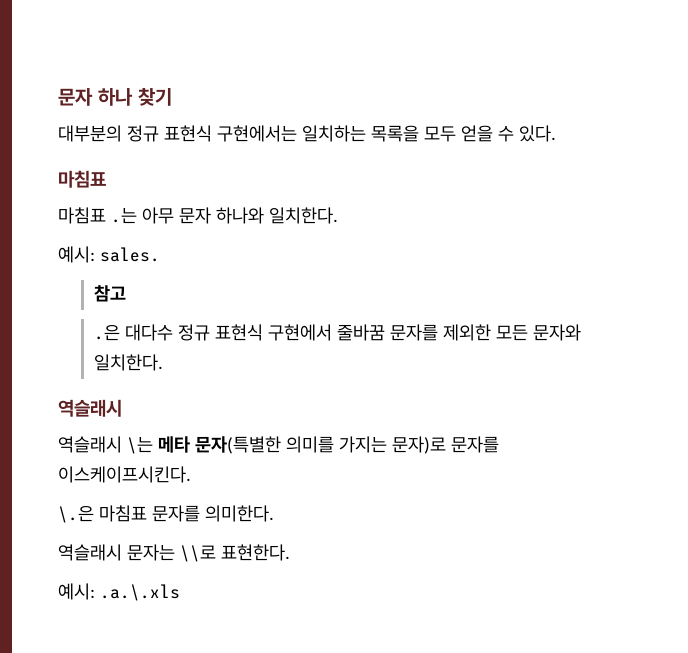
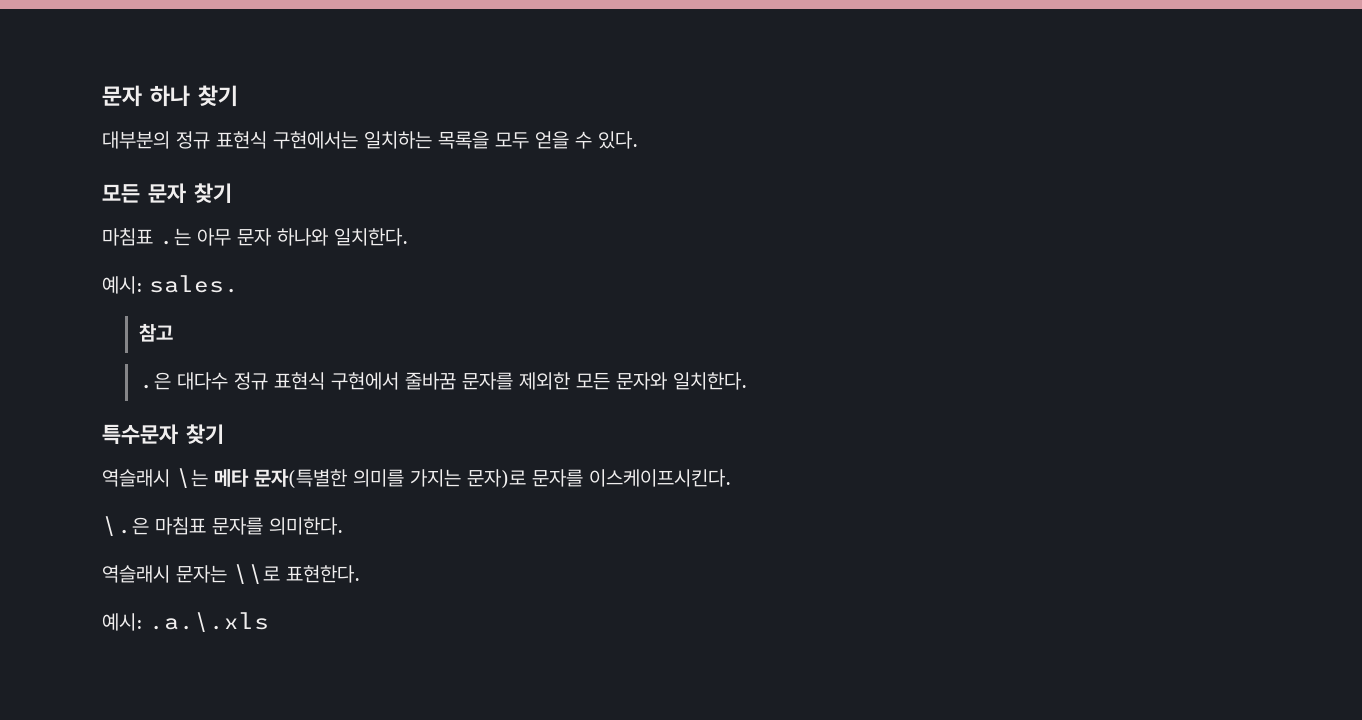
  대부분의 정규 표현식 구현에서는 일치하는 목록을 모두 얻을 수 있다.
- 마침표
+ 모든 문자 찾기
  .은 대다수 정규 표현식 구현에서 줄바꿈 문자를 제외한 모든 문자와 일치한다.
- 역슬래시
+ 특수문자 찾기

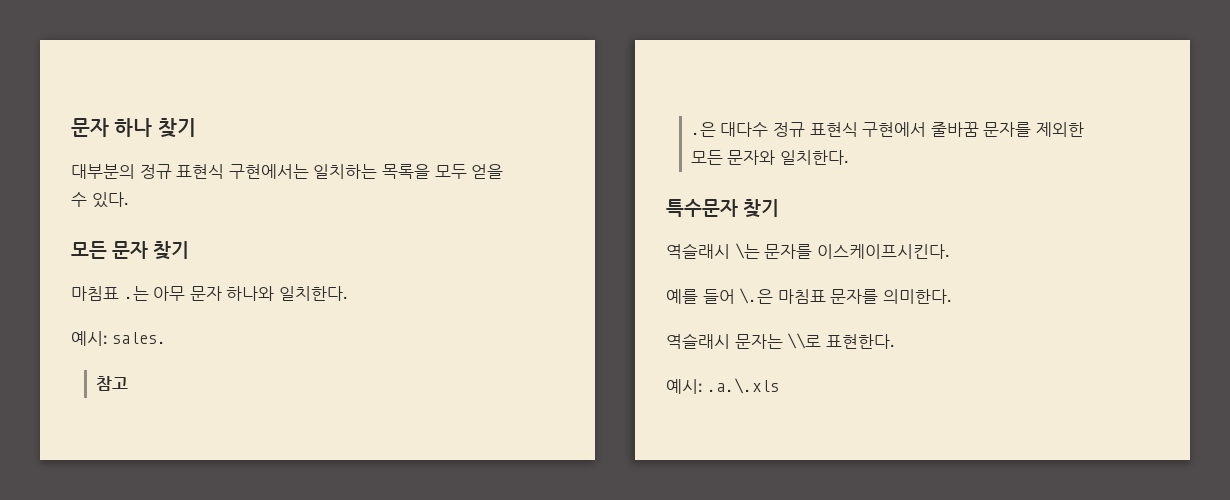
- 역슬래시 \는 메타 문자(특별한 의미를 가지는 문자)로 문자를 이스케이프시킨다.
+ 역슬래시 \는 문자를 이스케이프시킨다.
- \.은 마침표 문자를 의미한다.
+ 예를 들어 \.은 마침표 문자를 의미한다.

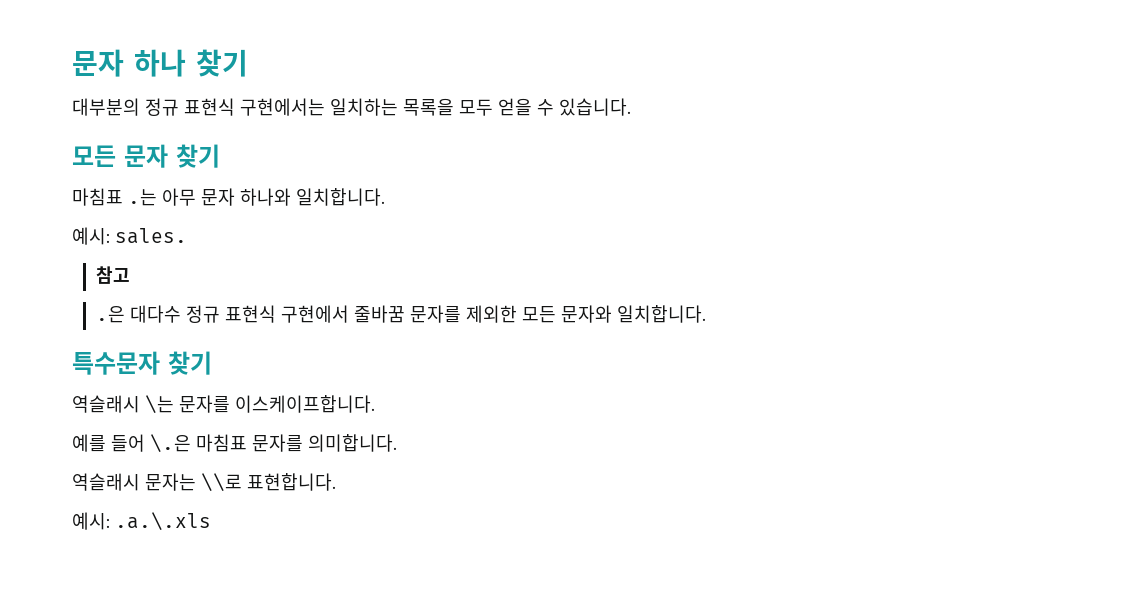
- 대부분의 정규 표현식 구현에서는 일치하는 목록을 모두 얻을 수 있다.
+ 대부분의 정규 표현식 구현에서는 일치하는 목록을 모두 얻을 수 있습니다.
- 마침표 .는 아무 문자 하나와 일치한다.
+ 마침표 .는 아무 문자 하나와 일치합니다.
- .은 대다수 정규 표현식 구현에서 줄바꿈 문자를 제외한 모든 문자와 일치한다.
+ .은 대다수 정규 표현식 구현에서 줄바꿈 문자를 제외한 모든 문자와 일치합니다.
- 역슬래시 \는 문자를 이스케이프시킨다.
+ 역슬래시 \는 문자를 이스케이프합니다.
- 예를 들어 \.은 마침표 문자를 의미한다.
+ 예를 들어 \.은 마침표 문자를 의미합니다.
- 역슬래시 문자는 \\로 표현한다.
+ 역슬래시 문자는 \\로 표현합니다.

